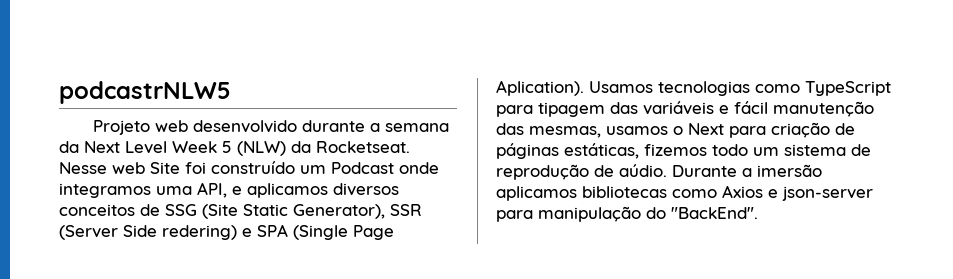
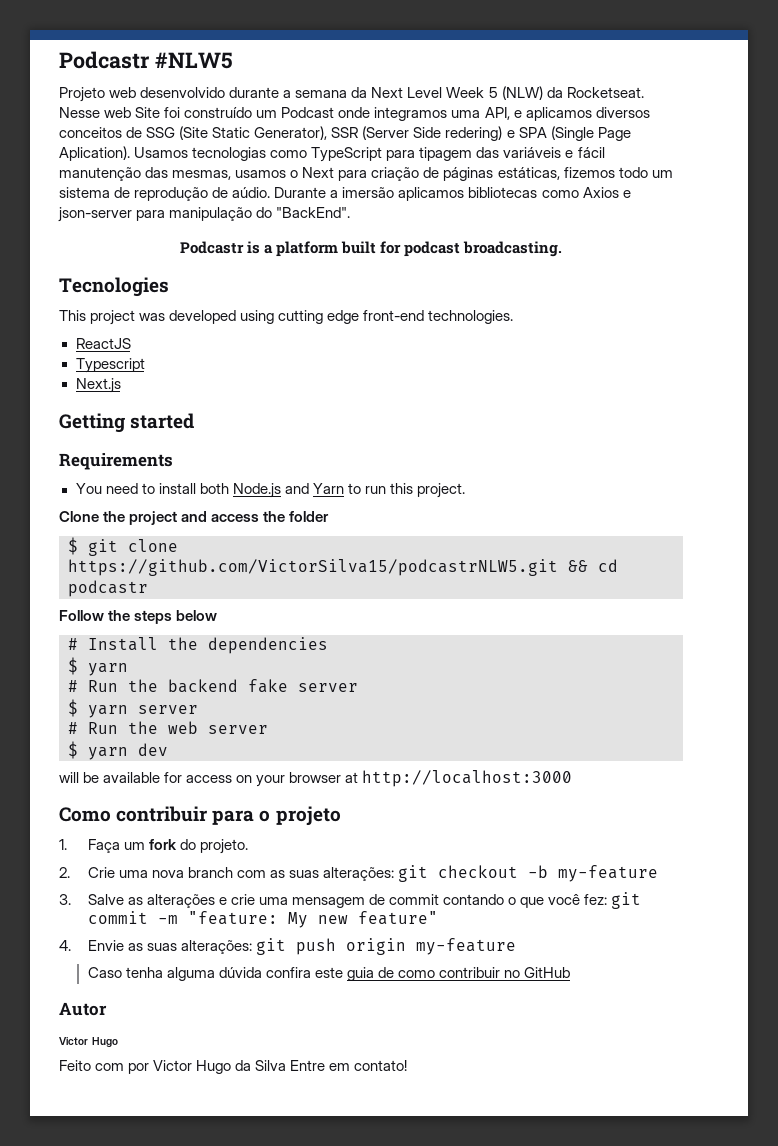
- podcastrNLW5
+ Podcastr #NLW5
+ Podcastr is a platform built for podcast broadcasting.
+ Tecnologies
+ This project was developed using cutting edge front-end technologies.
+ ReactJS
+ Typescript
+ Next.js
+ Getting started
+ Requirements
+ You need to install both Node.js and Yarn to run this project.
+ Clone the project and access the folder
+ $ git clone https://github.com/VictorSilva15/podcastrNLW5.git && cd podcastr
+ Follow the steps below
+ # Install the dependencies
+ $ yarn
+ # Run the backend fake server
+ $ yarn server
+ # Run the web server
+ $ yarn dev
+ will be available for access on your browser at http://localhost:3000
+ Como contribuir para o projeto
+ 1. Faça um fork do projeto.
+ 2. Crie uma nova branch com as suas alterações: git checkout -b my-feature
+ 3. Salve as alterações e crie uma mensagem de commit contando o que você fez: git commit -m "feature: My new feature"
+ 4. Envie as suas alterações: git push origin my-feature
+ Caso tenha alguma dúvida confira este guia de como contribuir no GitHub
+ Autor
+ Victor Hugo
+ Feito com por Victor Hugo da Silva Entre em contato!

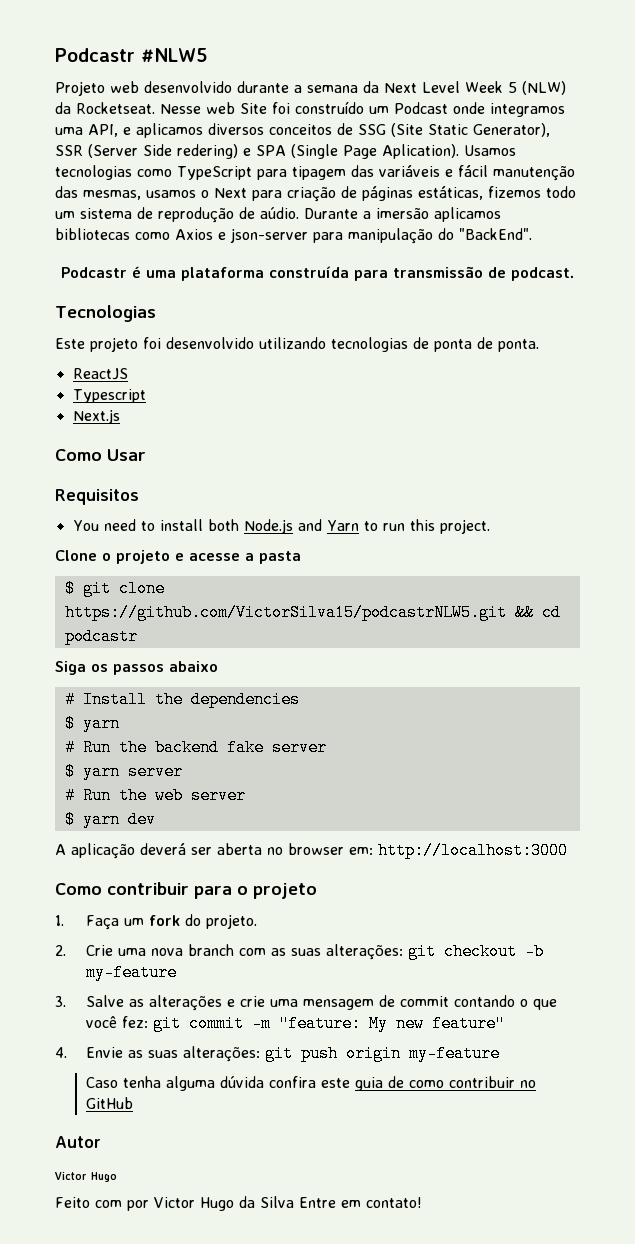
- Podcastr is a platform built for podcast broadcasting.
- Tecnologies
- This project was developed using cutting edge front-end technologies.
+ Podcastr é uma plataforma construída para transmissão de podcast.
+ Tecnologias
+ Este projeto foi desenvolvido utilizando tecnologias de ponta de ponta.
- Getting started
- Requirements
+ Como Usar
+ Requisitos
- Clone the project and access the folder
+ Clone o projeto e acesse a pasta
- Follow the steps below
+ Siga os passos abaixo
- will be available for access on your browser at http://localhost:3000
+ A aplicação deverá ser aberta no browser em: http://localhost:3000

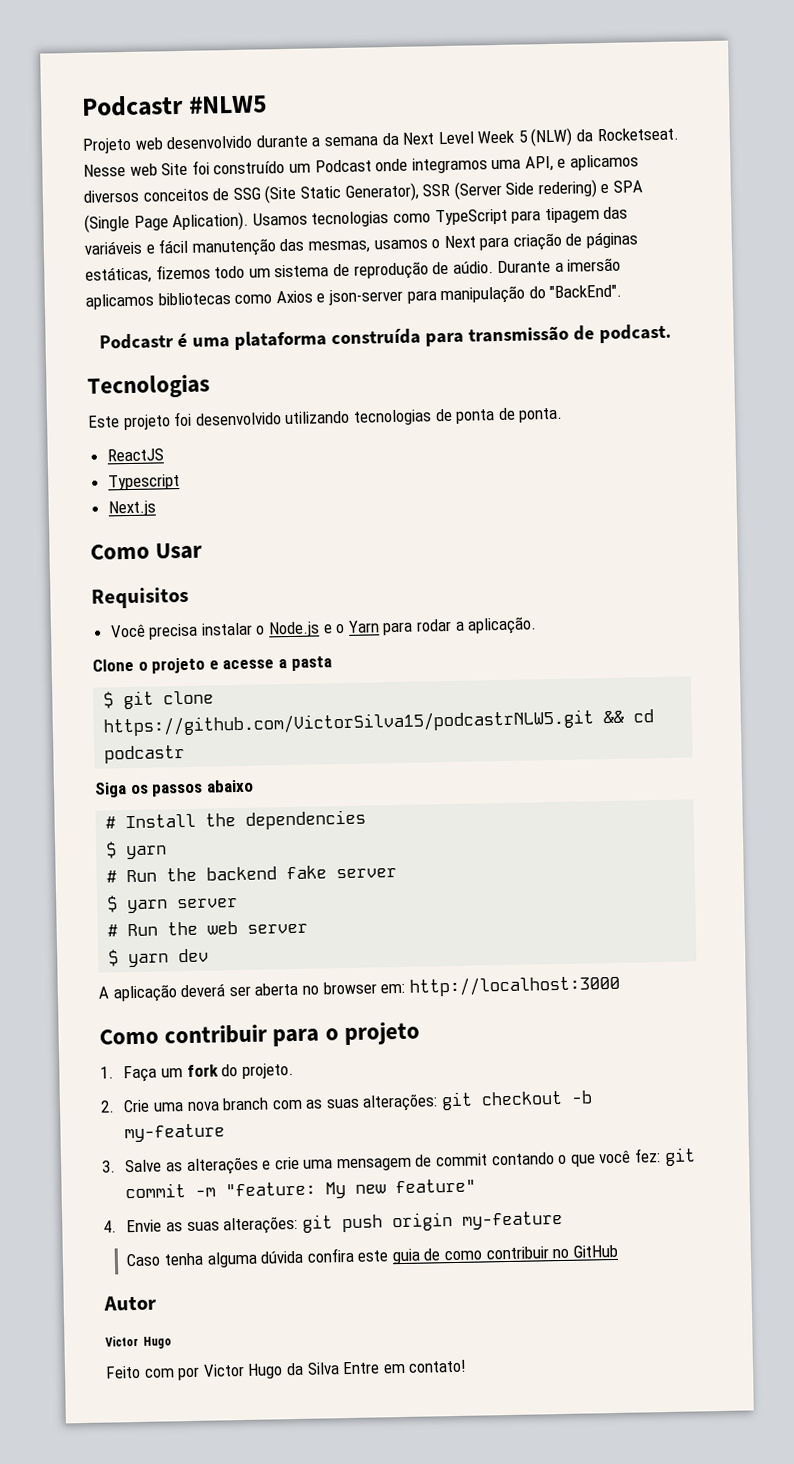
- You need to install both Node.js and Yarn to run this project.
+ Você precisa instalar o Node.js e o Yarn para rodar a aplicação.

